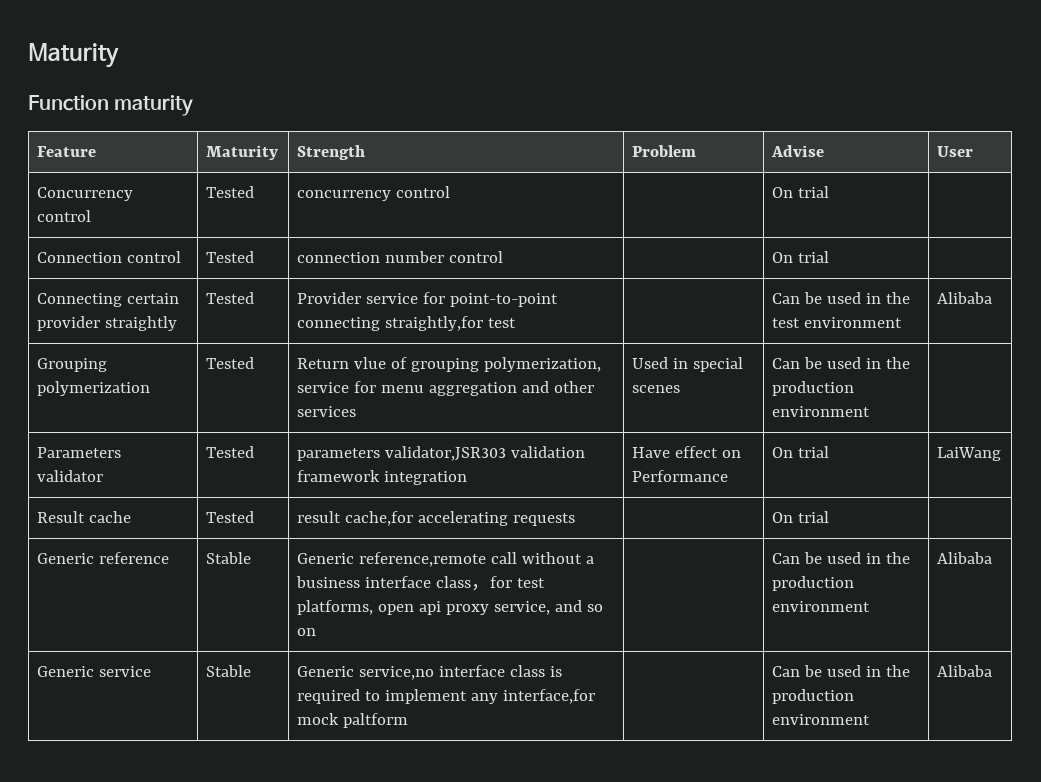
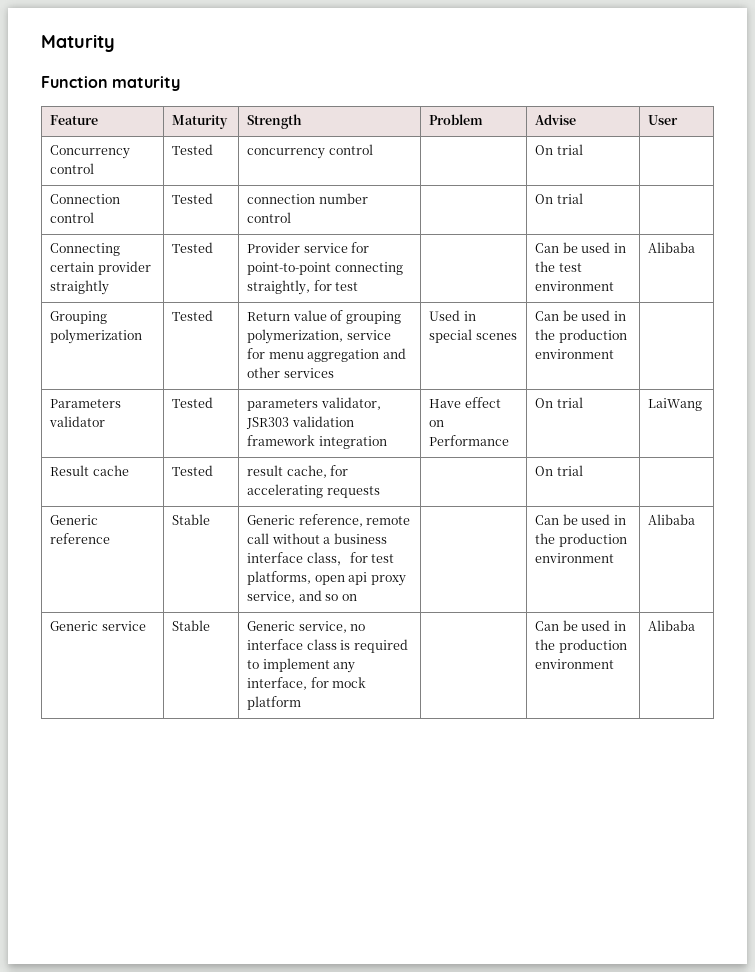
- Connecting certain provider straightly | Tested | Provider service for point-to-point connecting straightly,for test | | Can be used in the test environment | Alibaba
+ Connecting certain provider straightly | Tested | Provider service for point-to-point connecting straightly, for test | | Can be used in the test environment | Alibaba
- Grouping polymerization | Tested | Return vlue of grouping polymerization, service for menu aggregation and other services | Used in special scenes | Can be used in the production environment |
+ Grouping polymerization | Tested | Return value of grouping polymerization, service for menu aggregation and other services | Used in special scenes | Can be used in the production environment |
- Parameters validator | Tested | parameters validator,JSR303 validation framework integration | Have effect on Performance | On trial | LaiWang
+ Parameters validator | Tested | parameters validator, JSR303 validation framework integration | Have effect on Performance | On trial | LaiWang
- Result cache | Tested | result cache,for accelerating requests | | On trial |
+ Result cache | Tested | result cache, for accelerating requests | | On trial |
- Generic reference | Stable | Generic reference,remote call without a business interface class，for test platforms, open api proxy service, and so on | | Can be used in the production environment | Alibaba
+ Generic reference | Stable | Generic reference, remote call without a business interface class，for test platforms, open api proxy service, and so on | | Can be used in the production environment | Alibaba
- Generic service | Stable | Generic service,no interface class is required to implement any interface,for mock paltform | | Can be used in the production environment | Alibaba
+ Generic service | Stable | Generic service, no interface class is required to implement any interface, for mock platform | | Can be used in the production environment | Alibaba

